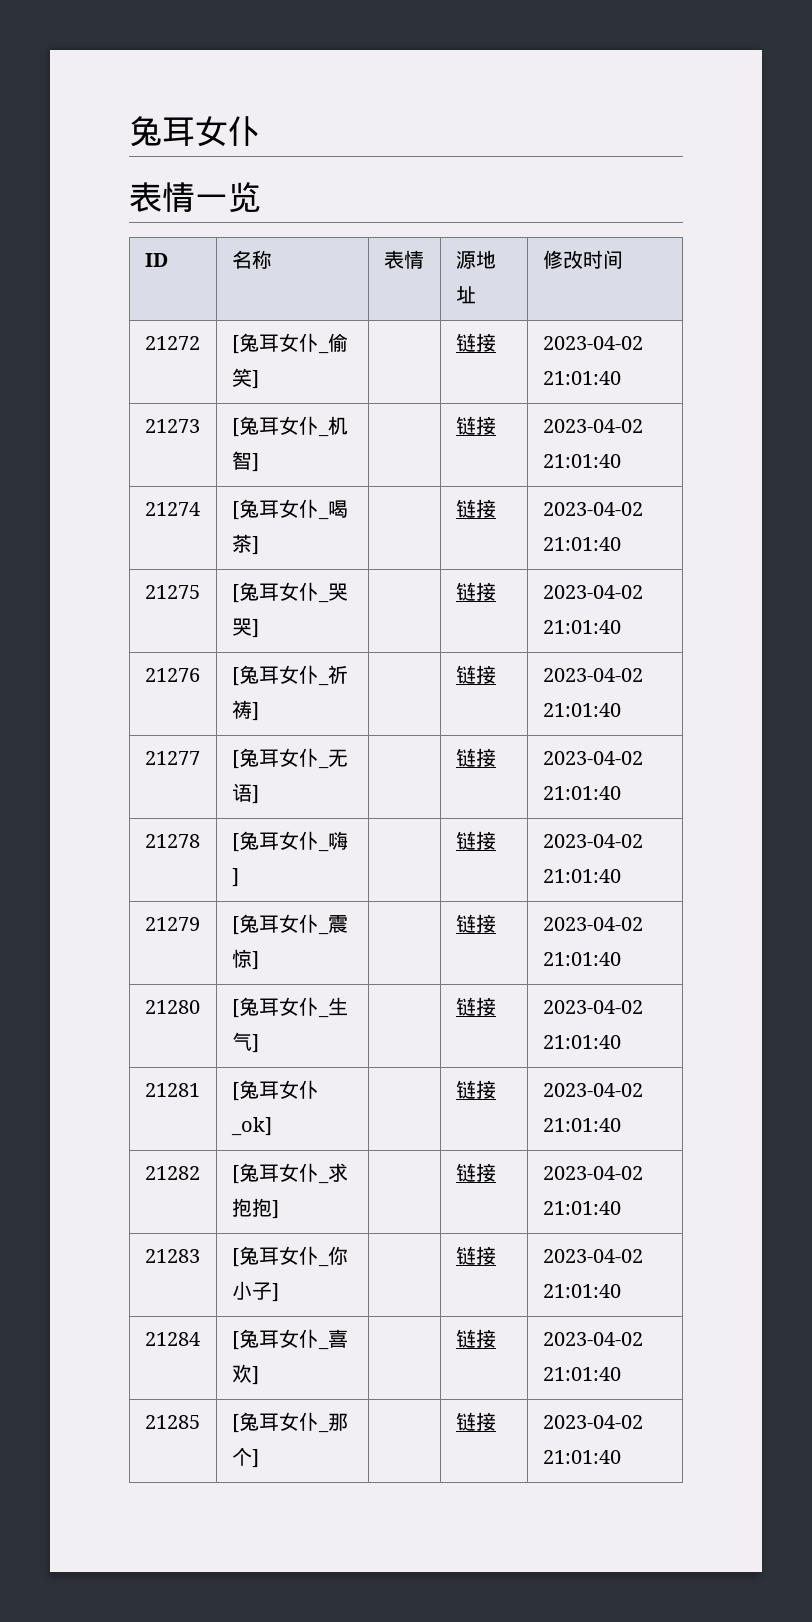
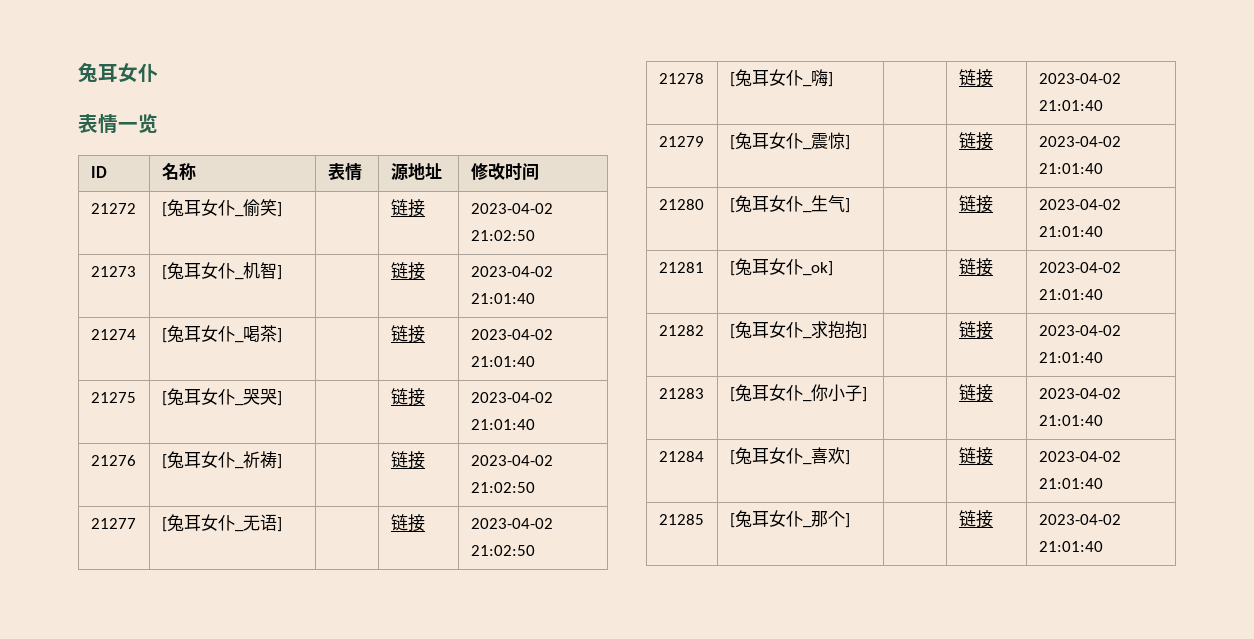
- 21272 | [兔耳女仆_偷笑] | | 链接 | 2023-04-02 21:01:40
+ 21272 | [兔耳女仆_偷笑] | | 链接 | 2023-04-02 21:02:50
- 21276 | [兔耳女仆_祈祷] | | 链接 | 2023-04-02 21:01:40
+ 21276 | [兔耳女仆_祈祷] | | 链接 | 2023-04-02 21:02:50
- 21277 | [兔耳女仆_无语] | | 链接 | 2023-04-02 21:01:40
+ 21277 | [兔耳女仆_无语] | | 链接 | 2023-04-02 21:02:50

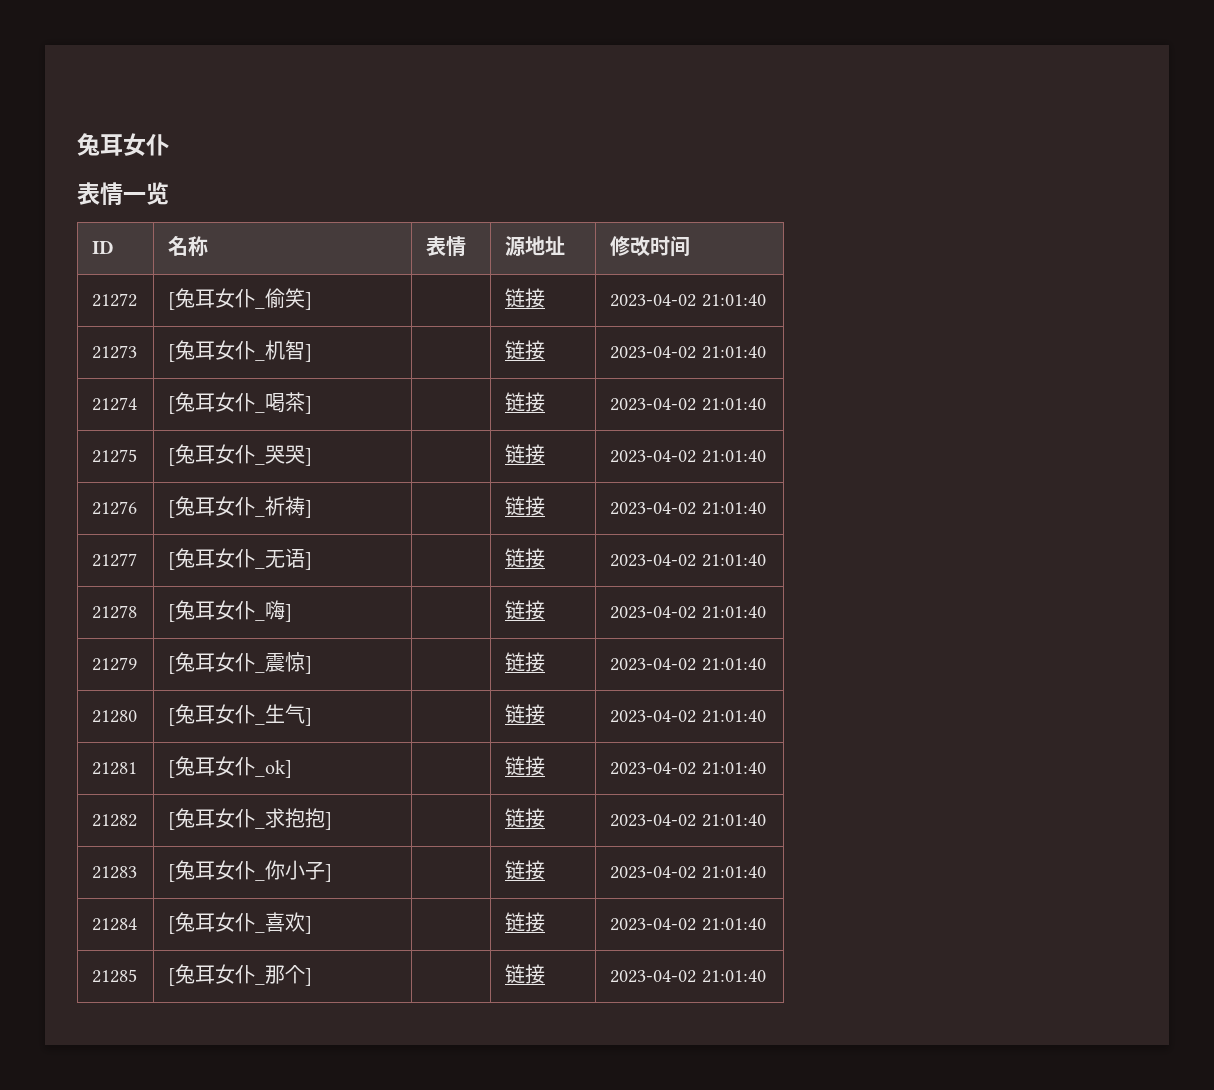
- 21272 | [兔耳女仆_偷笑] | | 链接 | 2023-04-02 21:02:50
+ 21272 | [兔耳女仆_偷笑] | | 链接 | 2023-04-02 21:01:40
- 21276 | [兔耳女仆_祈祷] | | 链接 | 2023-04-02 21:02:50
+ 21276 | [兔耳女仆_祈祷] | | 链接 | 2023-04-02 21:01:40
- 21277 | [兔耳女仆_无语] | | 链接 | 2023-04-02 21:02:50
+ 21277 | [兔耳女仆_无语] | | 链接 | 2023-04-02 21:01:40

